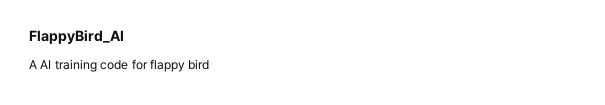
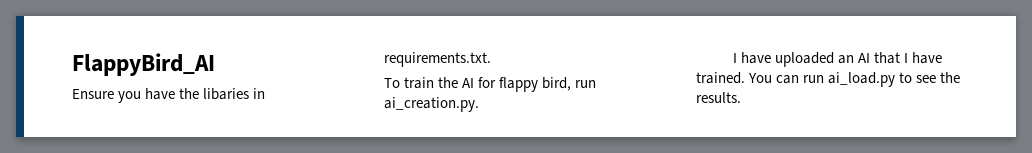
- A AI training code for flappy bird
+ Ensure you have the libaries in requirements.txt.
+ To train the AI for flappy bird, run ai_creation.py.
+ I have uploaded an AI that I have trained. You can run ai_load.py to see the results.

